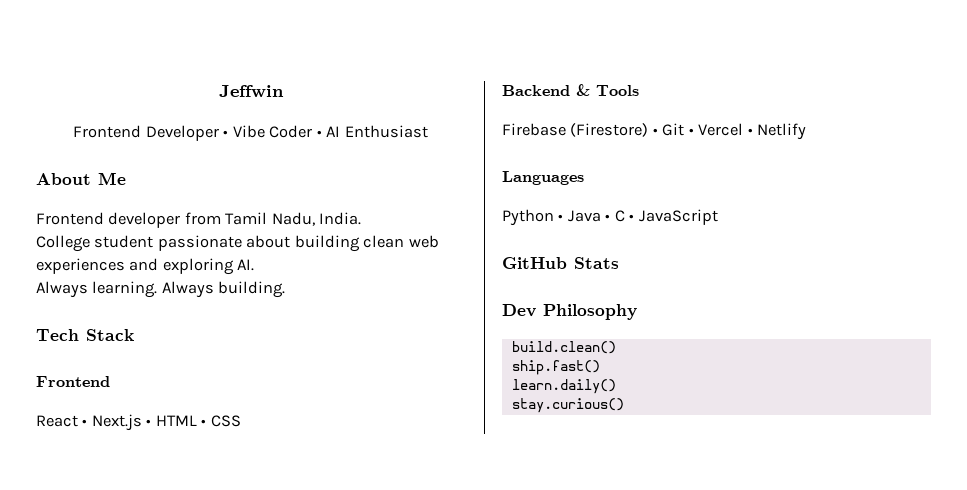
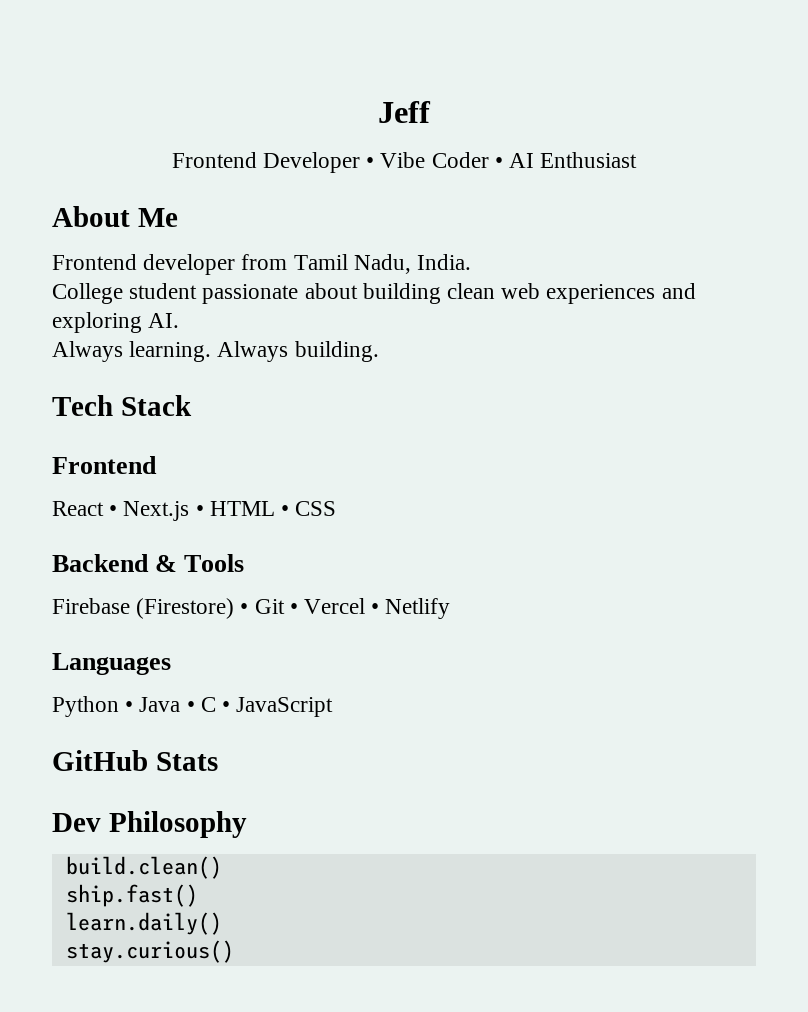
- Jeffwin
+ Jeff

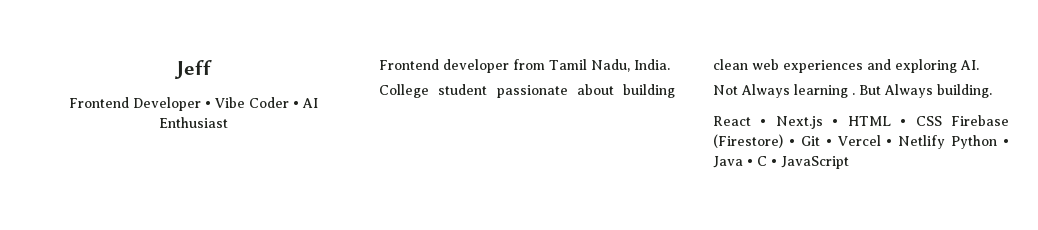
- About Me
- Always learning. Always building.
+ Not Always learning . But Always building.
- Tech Stack
- Frontend
- React • Next.js • HTML • CSS
- Backend & Tools
- Firebase (Firestore) • Git • Vercel • Netlify
- Languages
- Python • Java • C • JavaScript
+ React • Next.js • HTML • CSS Firebase (Firestore) • Git • Vercel • Netlify Python • Java • C • JavaScript
- GitHub Stats
- Dev Philosophy
- build.clean()
- ship.fast()
- learn.daily()
- stay.curious()

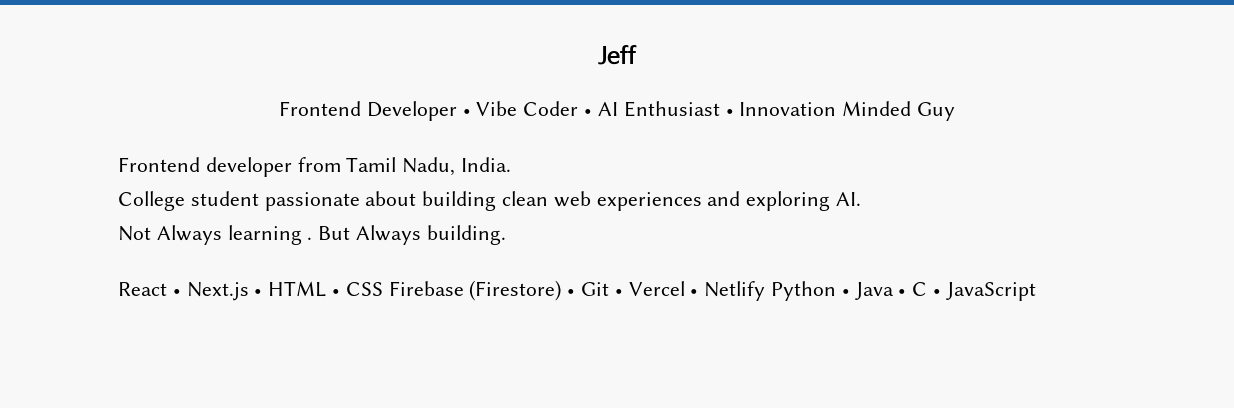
- Frontend Developer • Vibe Coder • AI Enthusiast
+ Frontend Developer • Vibe Coder • AI Enthusiast • Innovation Minded Guy

